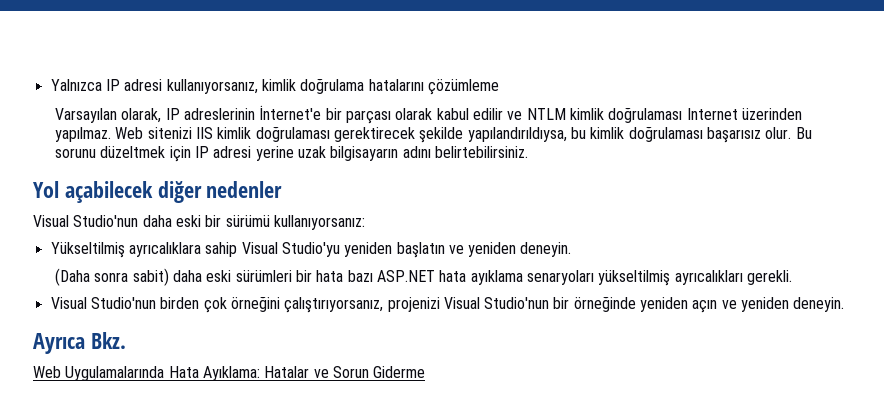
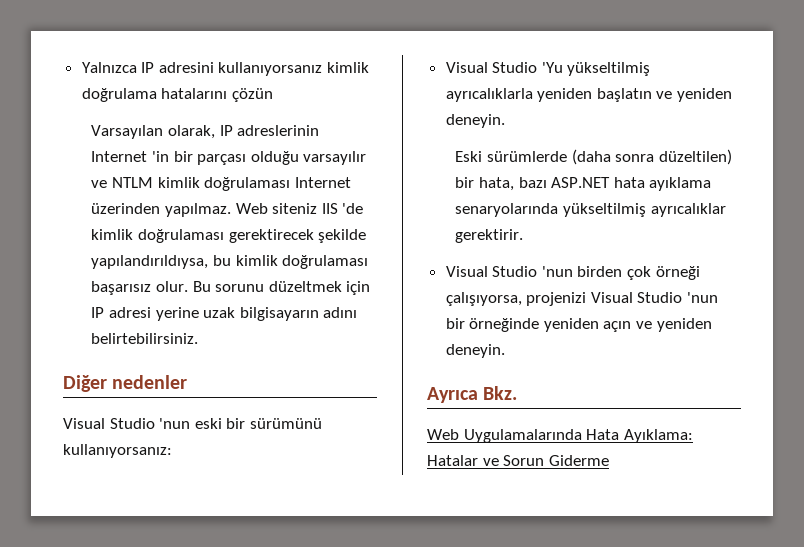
- Yalnızca IP adresi kullanıyorsanız, kimlik doğrulama hatalarını çözümleme
+ Yalnızca IP adresini kullanıyorsanız kimlik doğrulama hatalarını çözün
- Varsayılan olarak, IP adreslerinin İnternet'e bir parçası olarak kabul edilir ve NTLM kimlik doğrulaması Internet üzerinden yapılmaz.
+ Varsayılan olarak, IP adreslerinin Internet 'in bir parçası olduğu varsayılır ve NTLM kimlik doğrulaması Internet üzerinden yapılmaz.
- Web sitenizi IIS kimlik doğrulaması gerektirecek şekilde yapılandırıldıysa, bu kimlik doğrulaması başarısız olur.
+ Web siteniz IIS 'de kimlik doğrulaması gerektirecek şekilde yapılandırıldıysa, bu kimlik doğrulaması başarısız olur.
- Yol açabilecek diğer nedenler
+ Diğer nedenler
- Visual Studio'nun daha eski bir sürümü kullanıyorsanız:
+ Visual Studio 'nun eski bir sürümünü kullanıyorsanız:
- Yükseltilmiş ayrıcalıklara sahip Visual Studio'yu yeniden başlatın ve yeniden deneyin.
+ Visual Studio 'Yu yükseltilmiş ayrıcalıklarla yeniden başlatın ve yeniden deneyin.
- (Daha sonra sabit) daha eski sürümleri bir hata bazı ASP.NET hata ayıklama senaryoları yükseltilmiş ayrıcalıkları gerekli.
- Visual Studio'nun birden çok örneğini çalıştırıyorsanız, projenizi Visual Studio'nun bir örneğinde yeniden açın ve yeniden deneyin.
+ Eski sürümlerde (daha sonra düzeltilen) bir hata, bazı ASP.NET hata ayıklama senaryolarında yükseltilmiş ayrıcalıklar gerektirir.
+ Visual Studio 'nun birden çok örneği çalışıyorsa, projenizi Visual Studio 'nun bir örneğinde yeniden açın ve yeniden deneyin.

